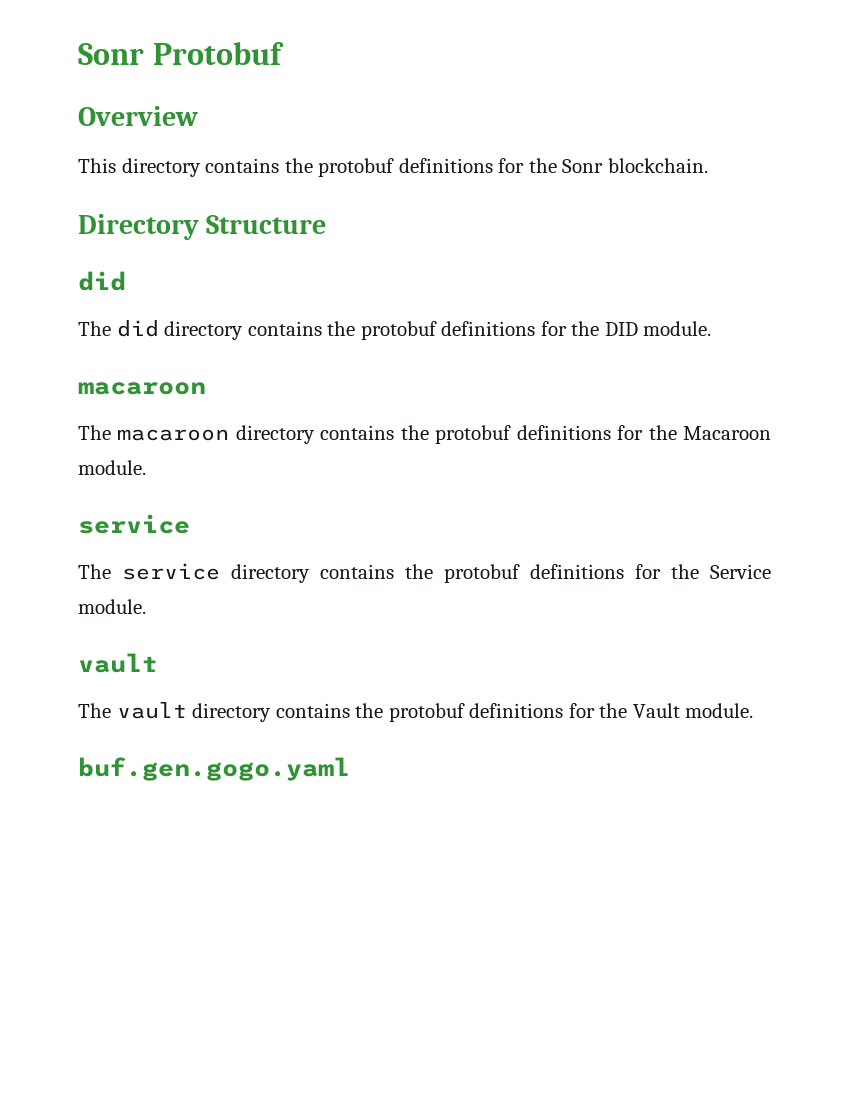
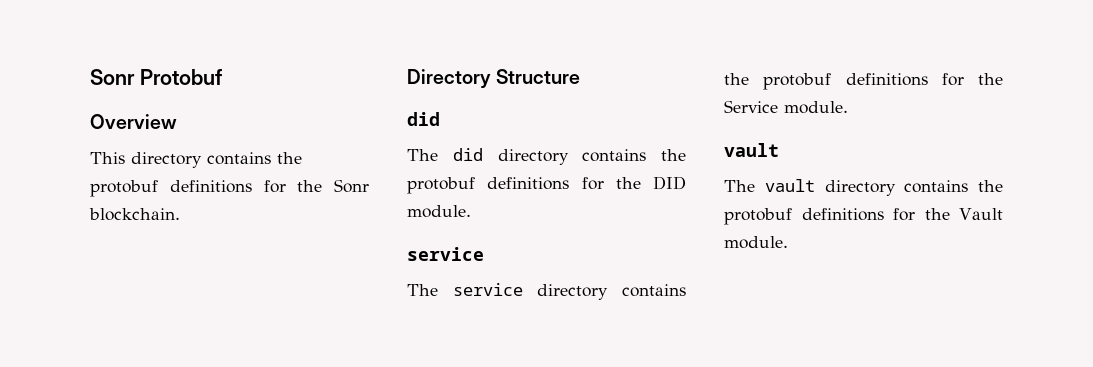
  The did directory contains the protobuf definitions for the DID module.
- macaroon
- The macaroon directory contains the protobuf definitions for the Macaroon module.
- buf.gen.gogo.yaml

